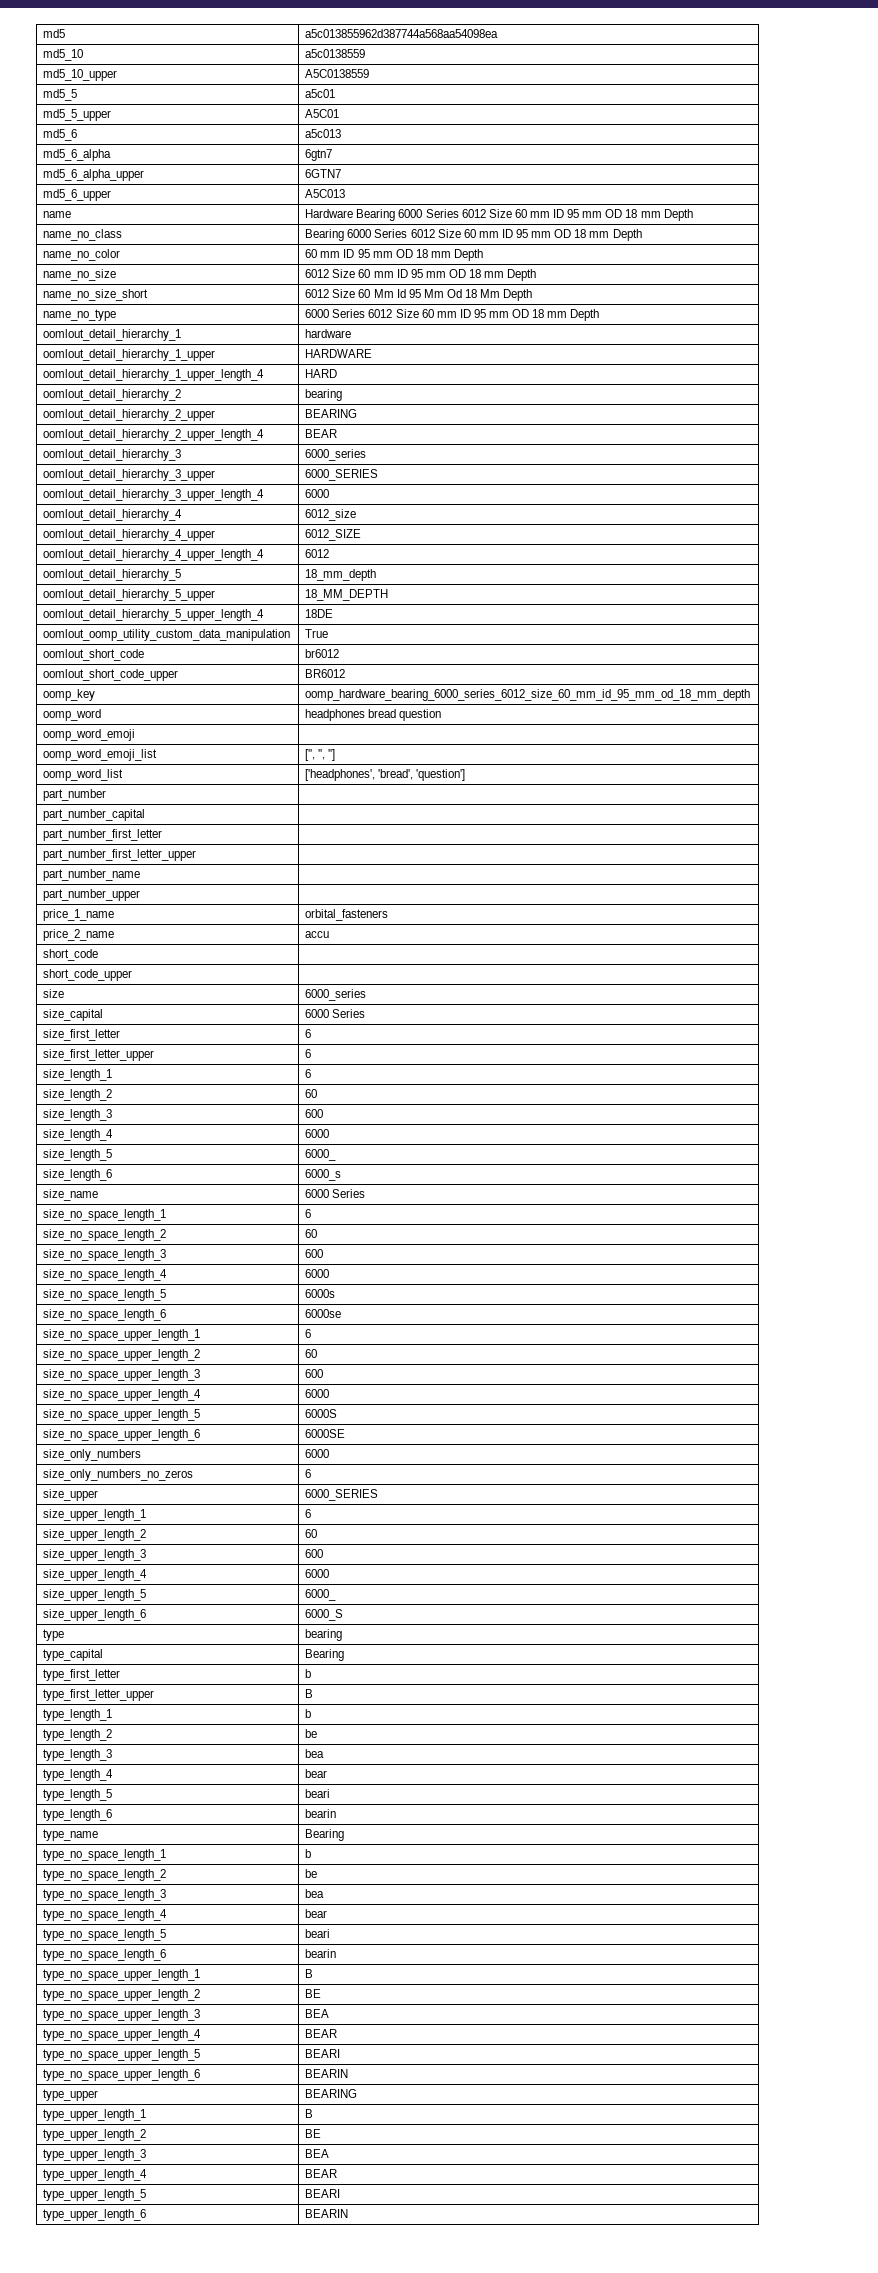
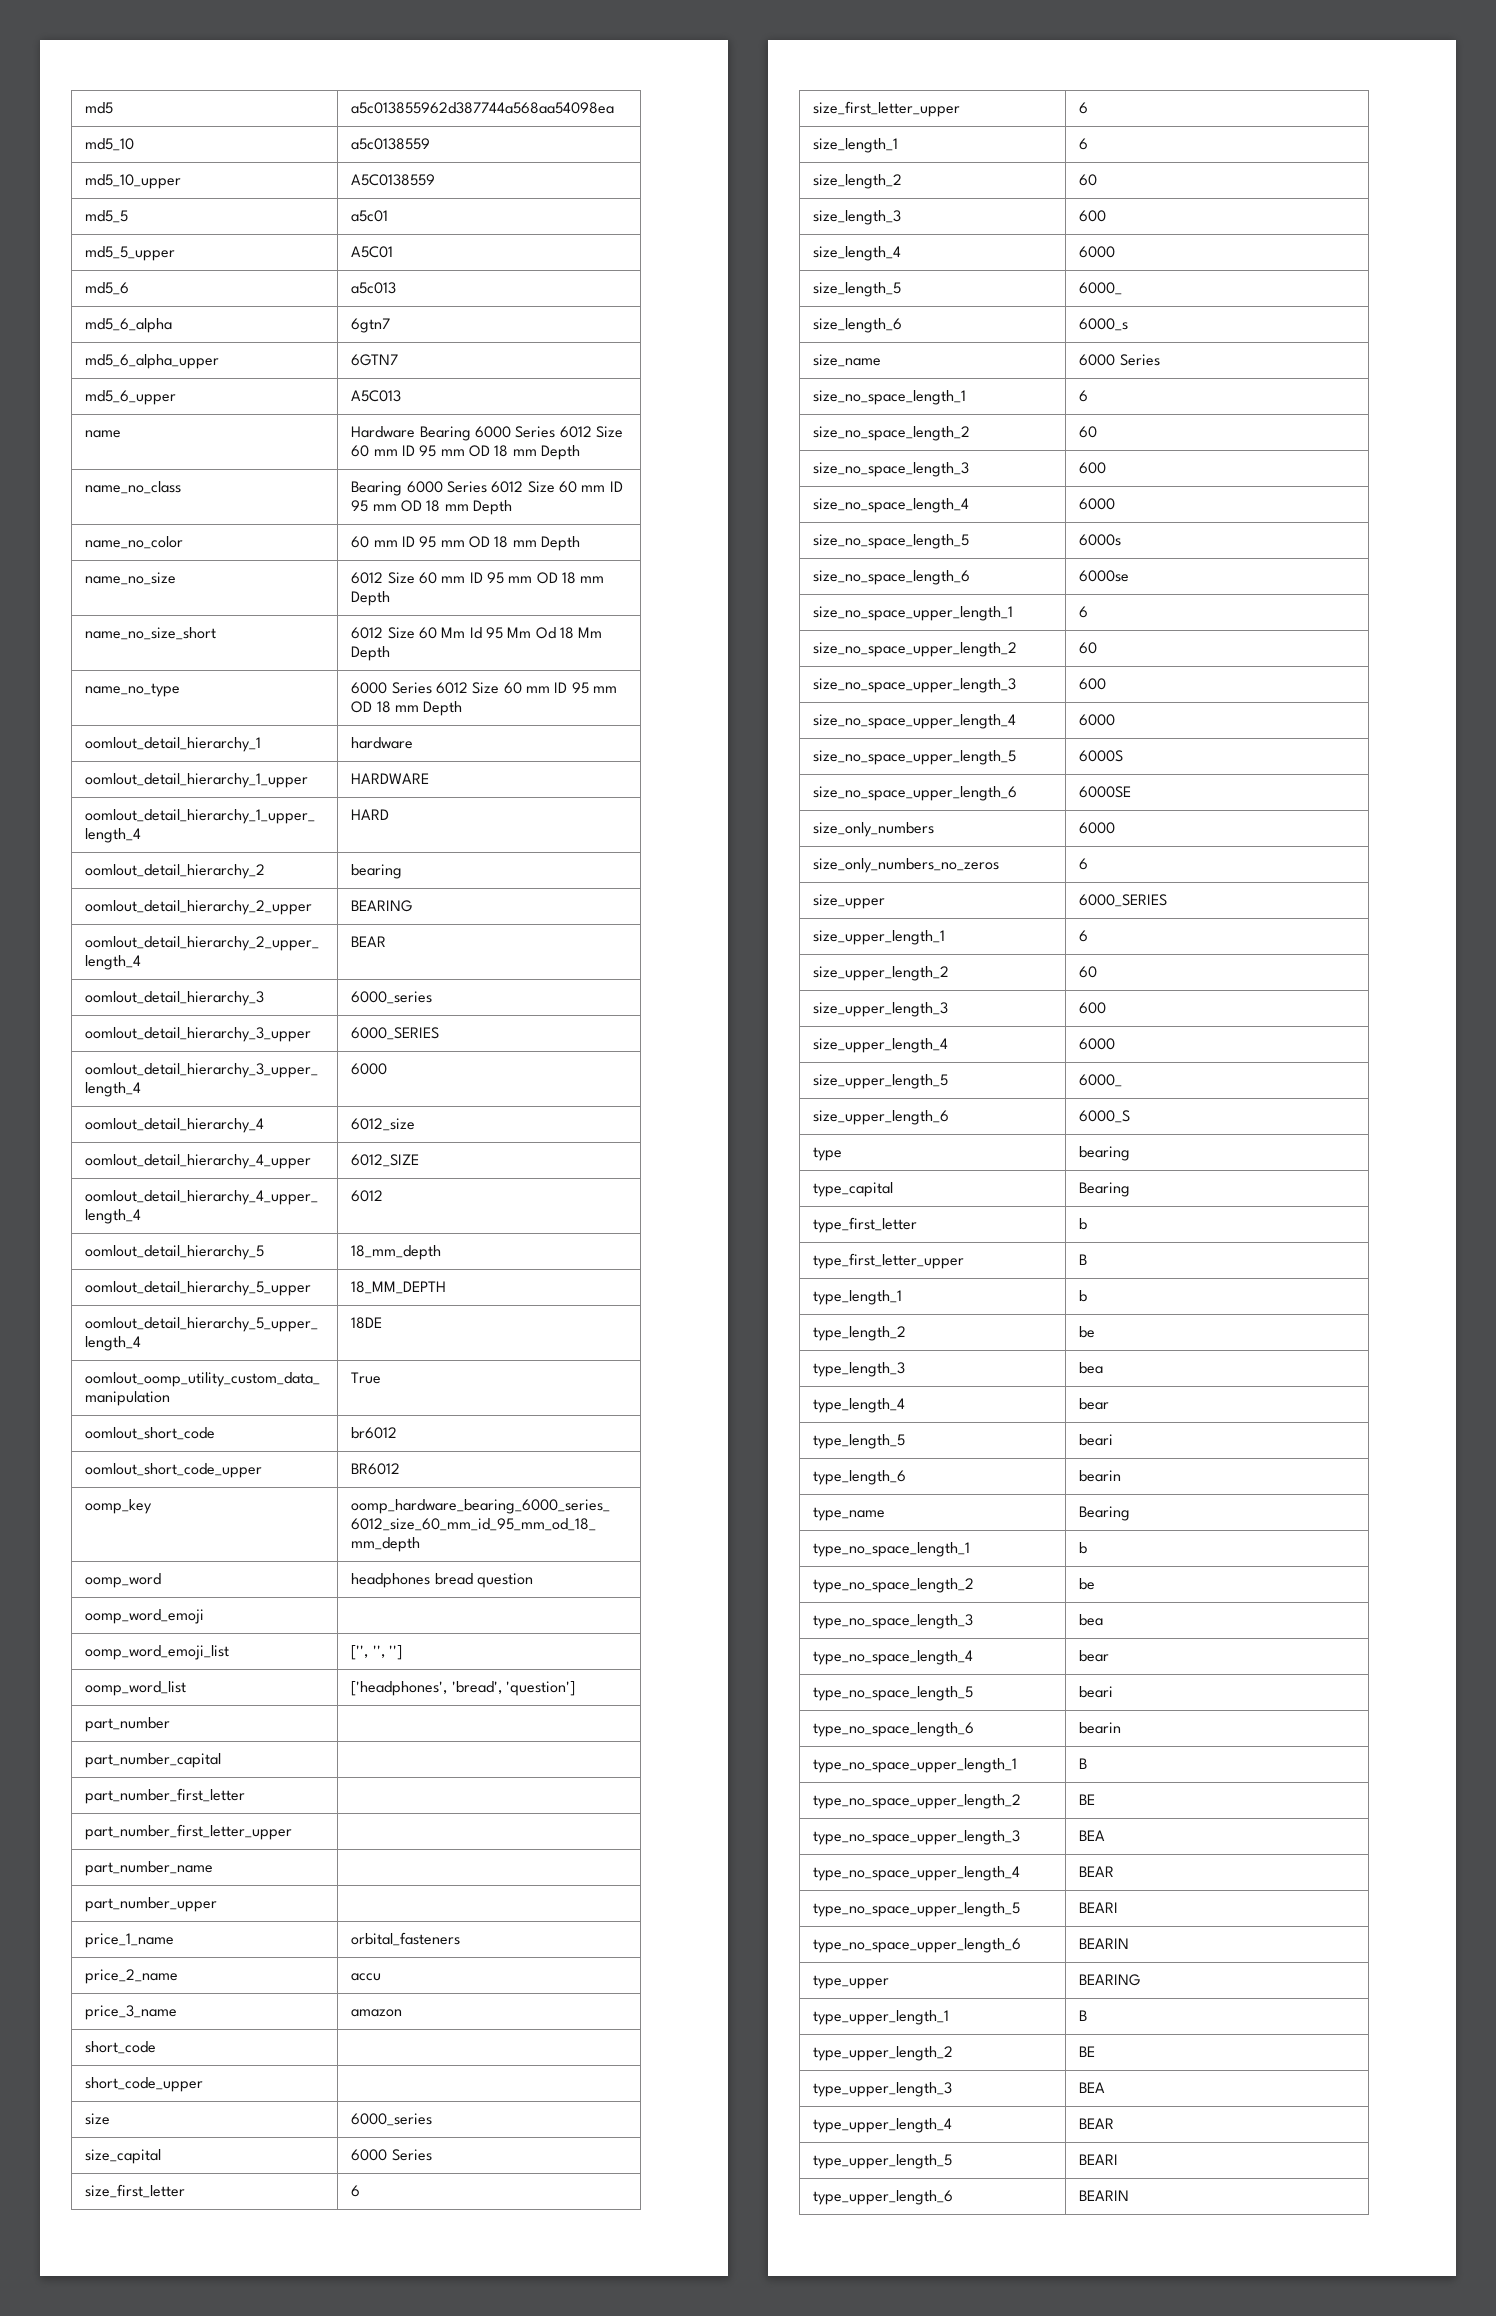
+ price_3_name | amazon

